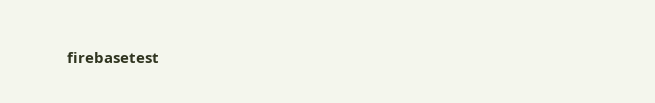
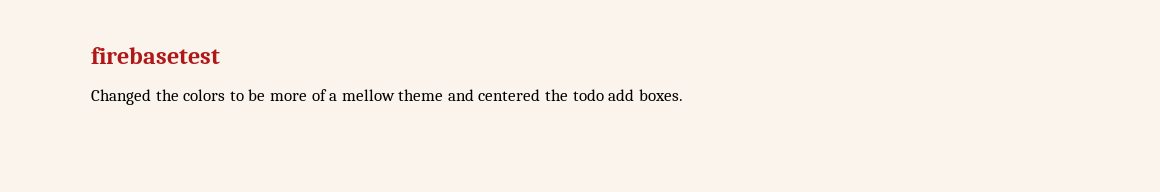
+ Changed the colors to be more of a mellow theme and centered the todo add boxes.

